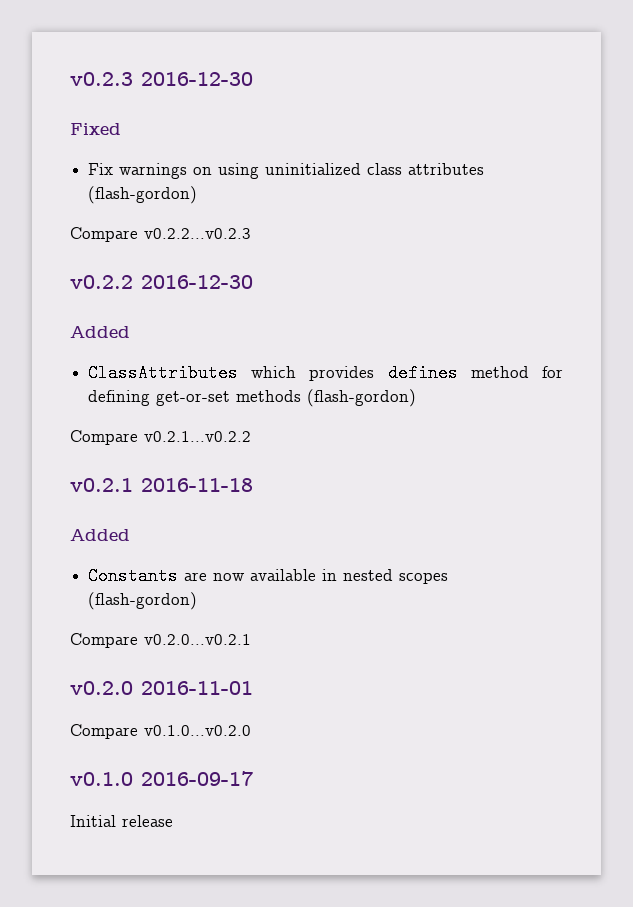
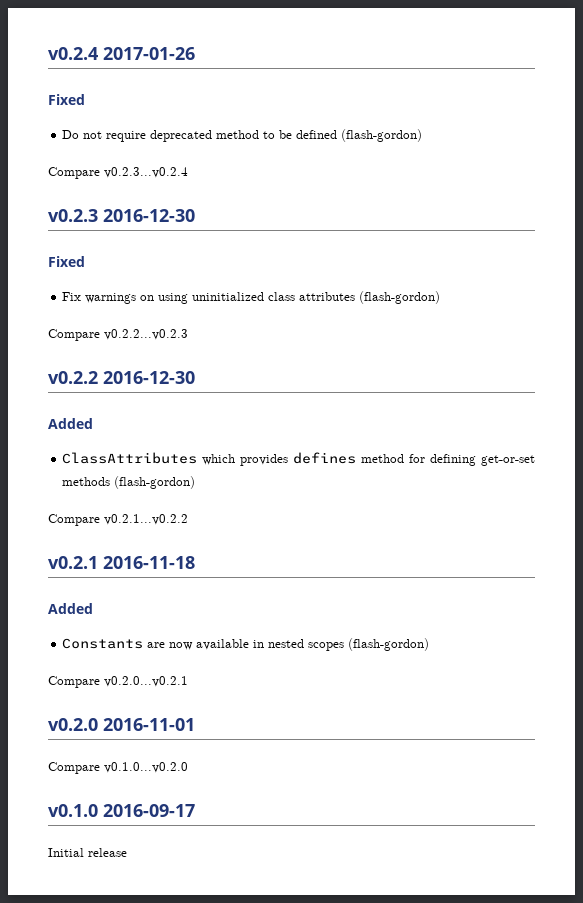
+ v0.2.4 2017-01-26
+ Fixed
+ Do not require deprecated method to be defined (flash-gordon)
+ Compare v0.2.3...v0.2.4

